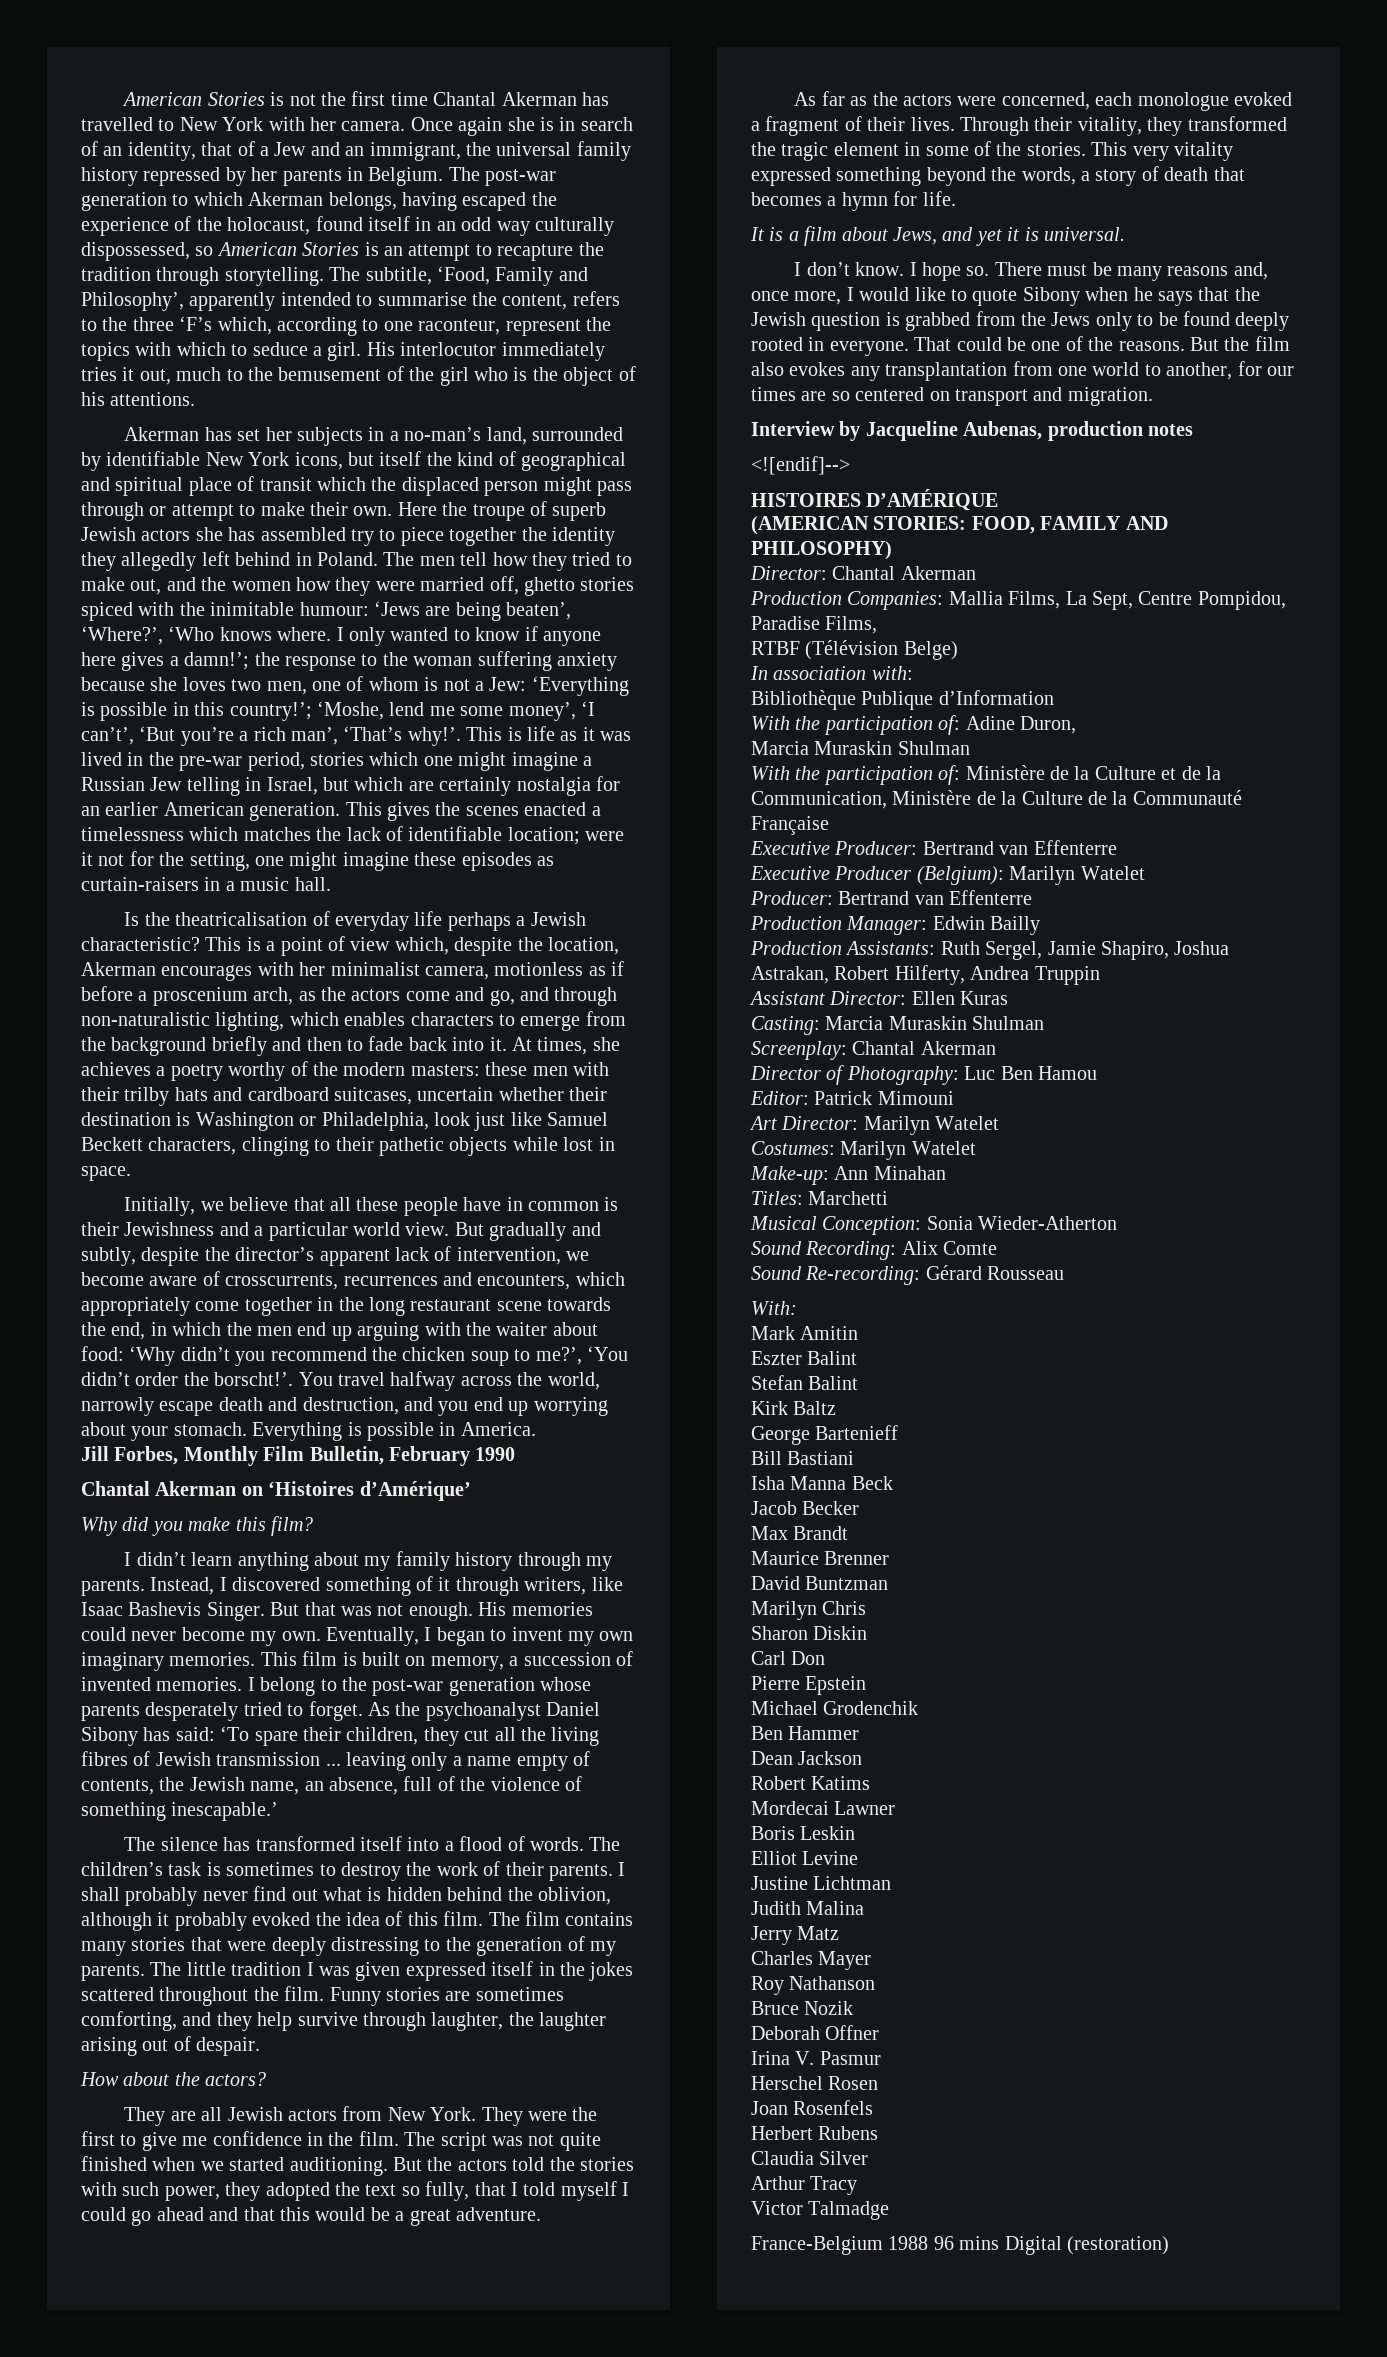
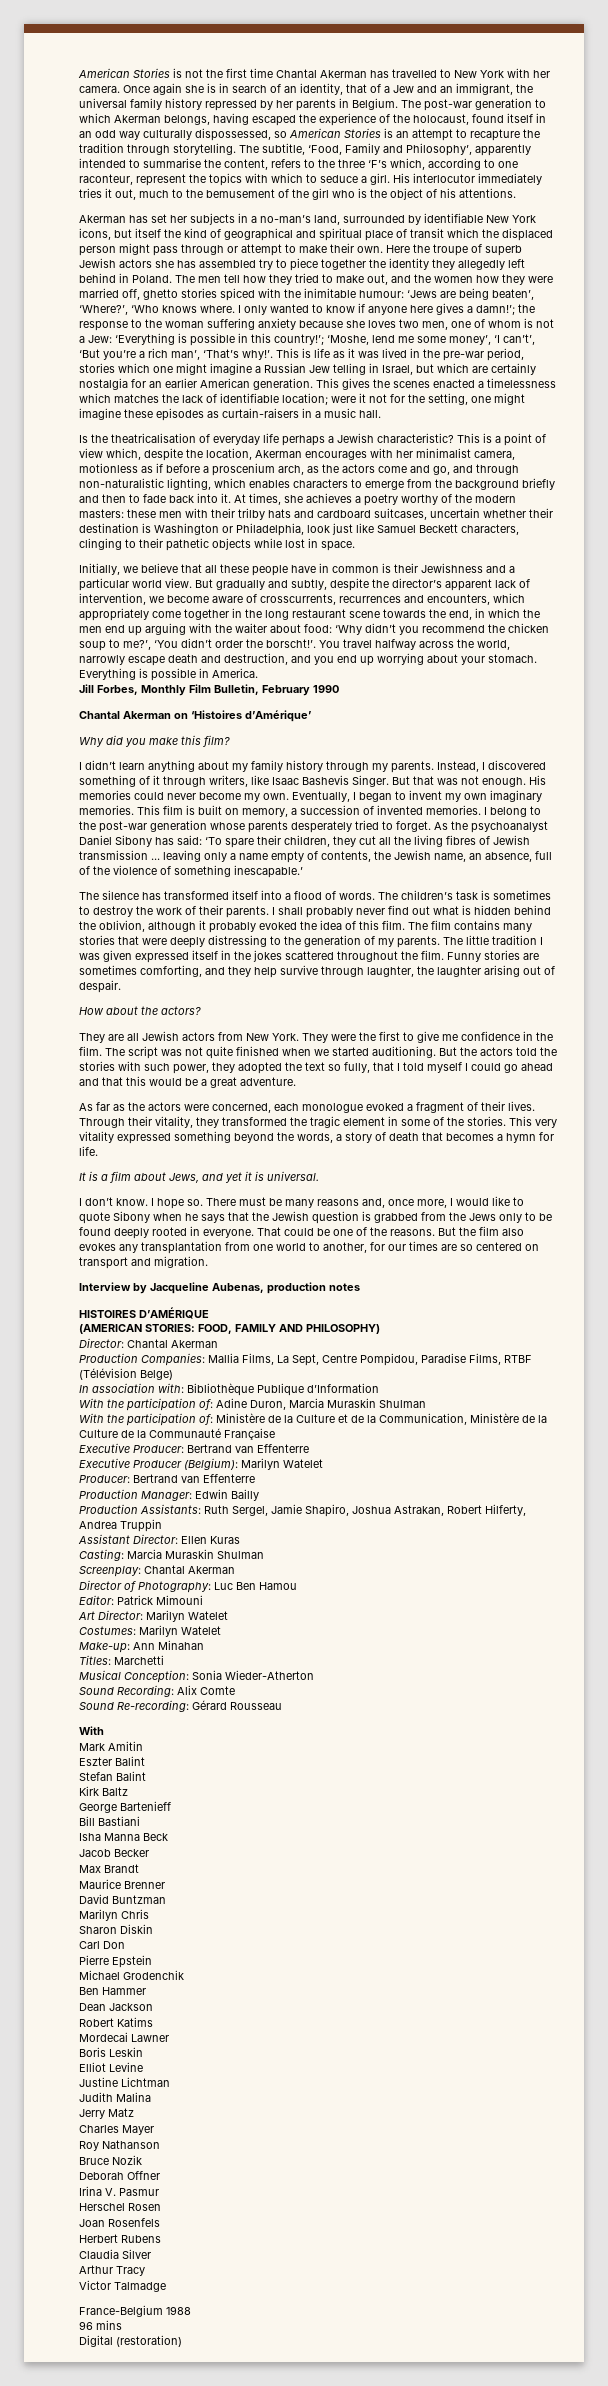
- <![endif]-->
- Production Companies: Mallia Films, La Sept, Centre Pompidou, Paradise Films,
- RTBF (Télévision Belge)
+ Production Companies: Mallia Films, La Sept, Centre Pompidou, Paradise Films, RTBF (Télévision Belge)
- In association with:
- Bibliothèque Publique d’Information
+ In association with: Bibliothèque Publique d’Information
- With the participation of: Adine Duron,
- Marcia Muraskin Shulman
+ With the participation of: Adine Duron, Marcia Muraskin Shulman
  Sound Re-recording: Gérard Rousseau
- With:
+ With
- France-Belgium 1988 96 mins Digital (restoration)
+ France-Belgium 1988
+ 96 mins
+ Digital (restoration)

